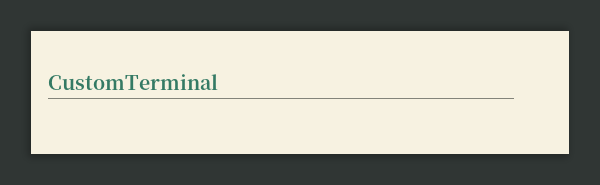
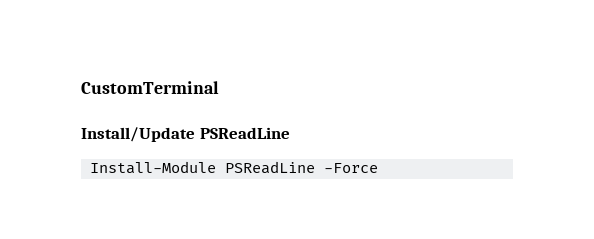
+ Install/Update PSReadLine
+ Install-Module PSReadLine -Force

